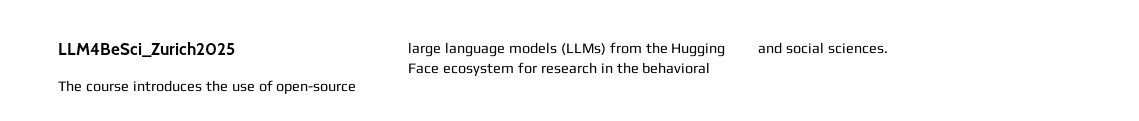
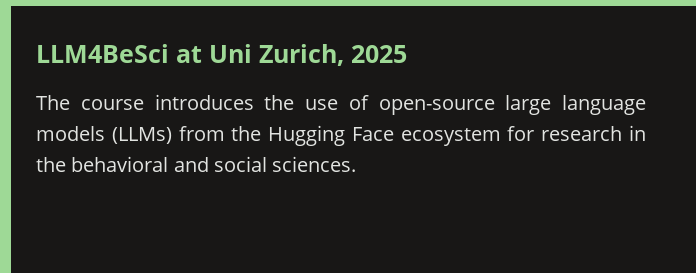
- LLM4BeSci_Zurich2025
+ LLM4BeSci at Uni Zurich, 2025

